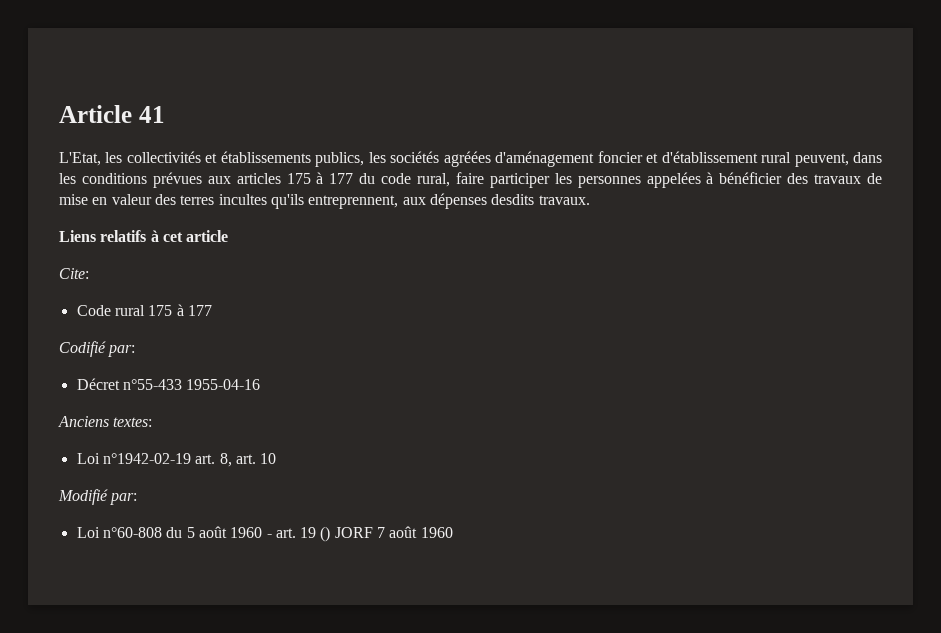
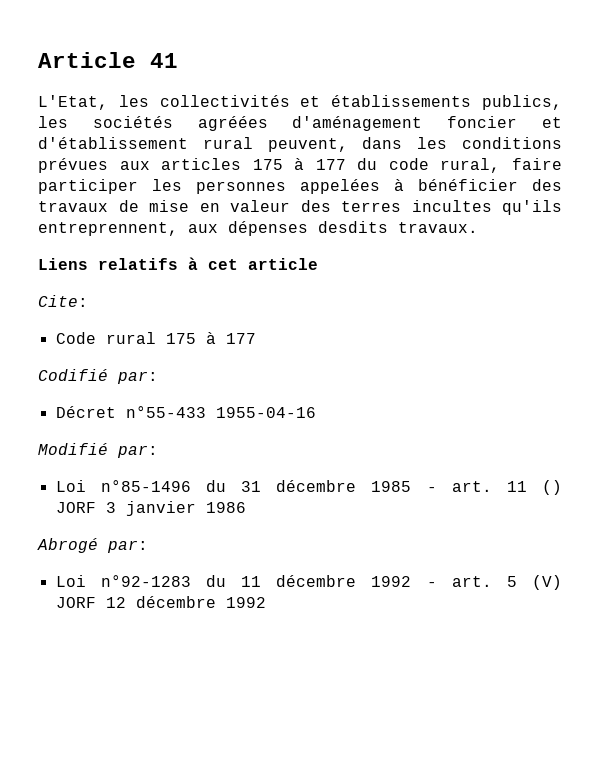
- Anciens textes:
- Loi n°1942-02-19 art. 8, art. 10
  Modifié par:
- Loi n°60-808 du 5 août 1960 - art. 19 () JORF 7 août 1960
+ Loi n°85-1496 du 31 décembre 1985 - art. 11 () JORF 3 janvier 1986
+ Abrogé par:
+ Loi n°92-1283 du 11 décembre 1992 - art. 5 (V) JORF 12 décembre 1992

